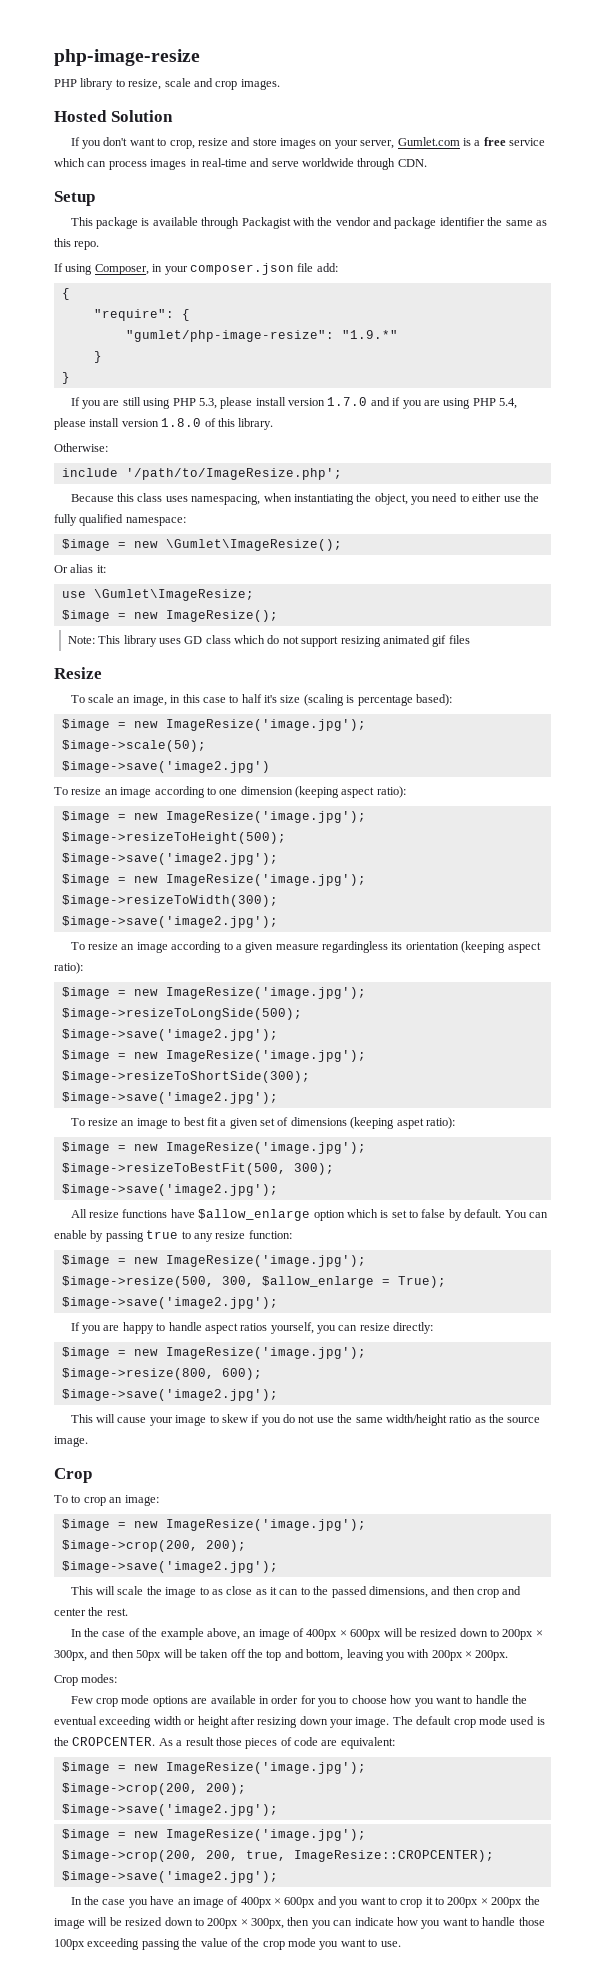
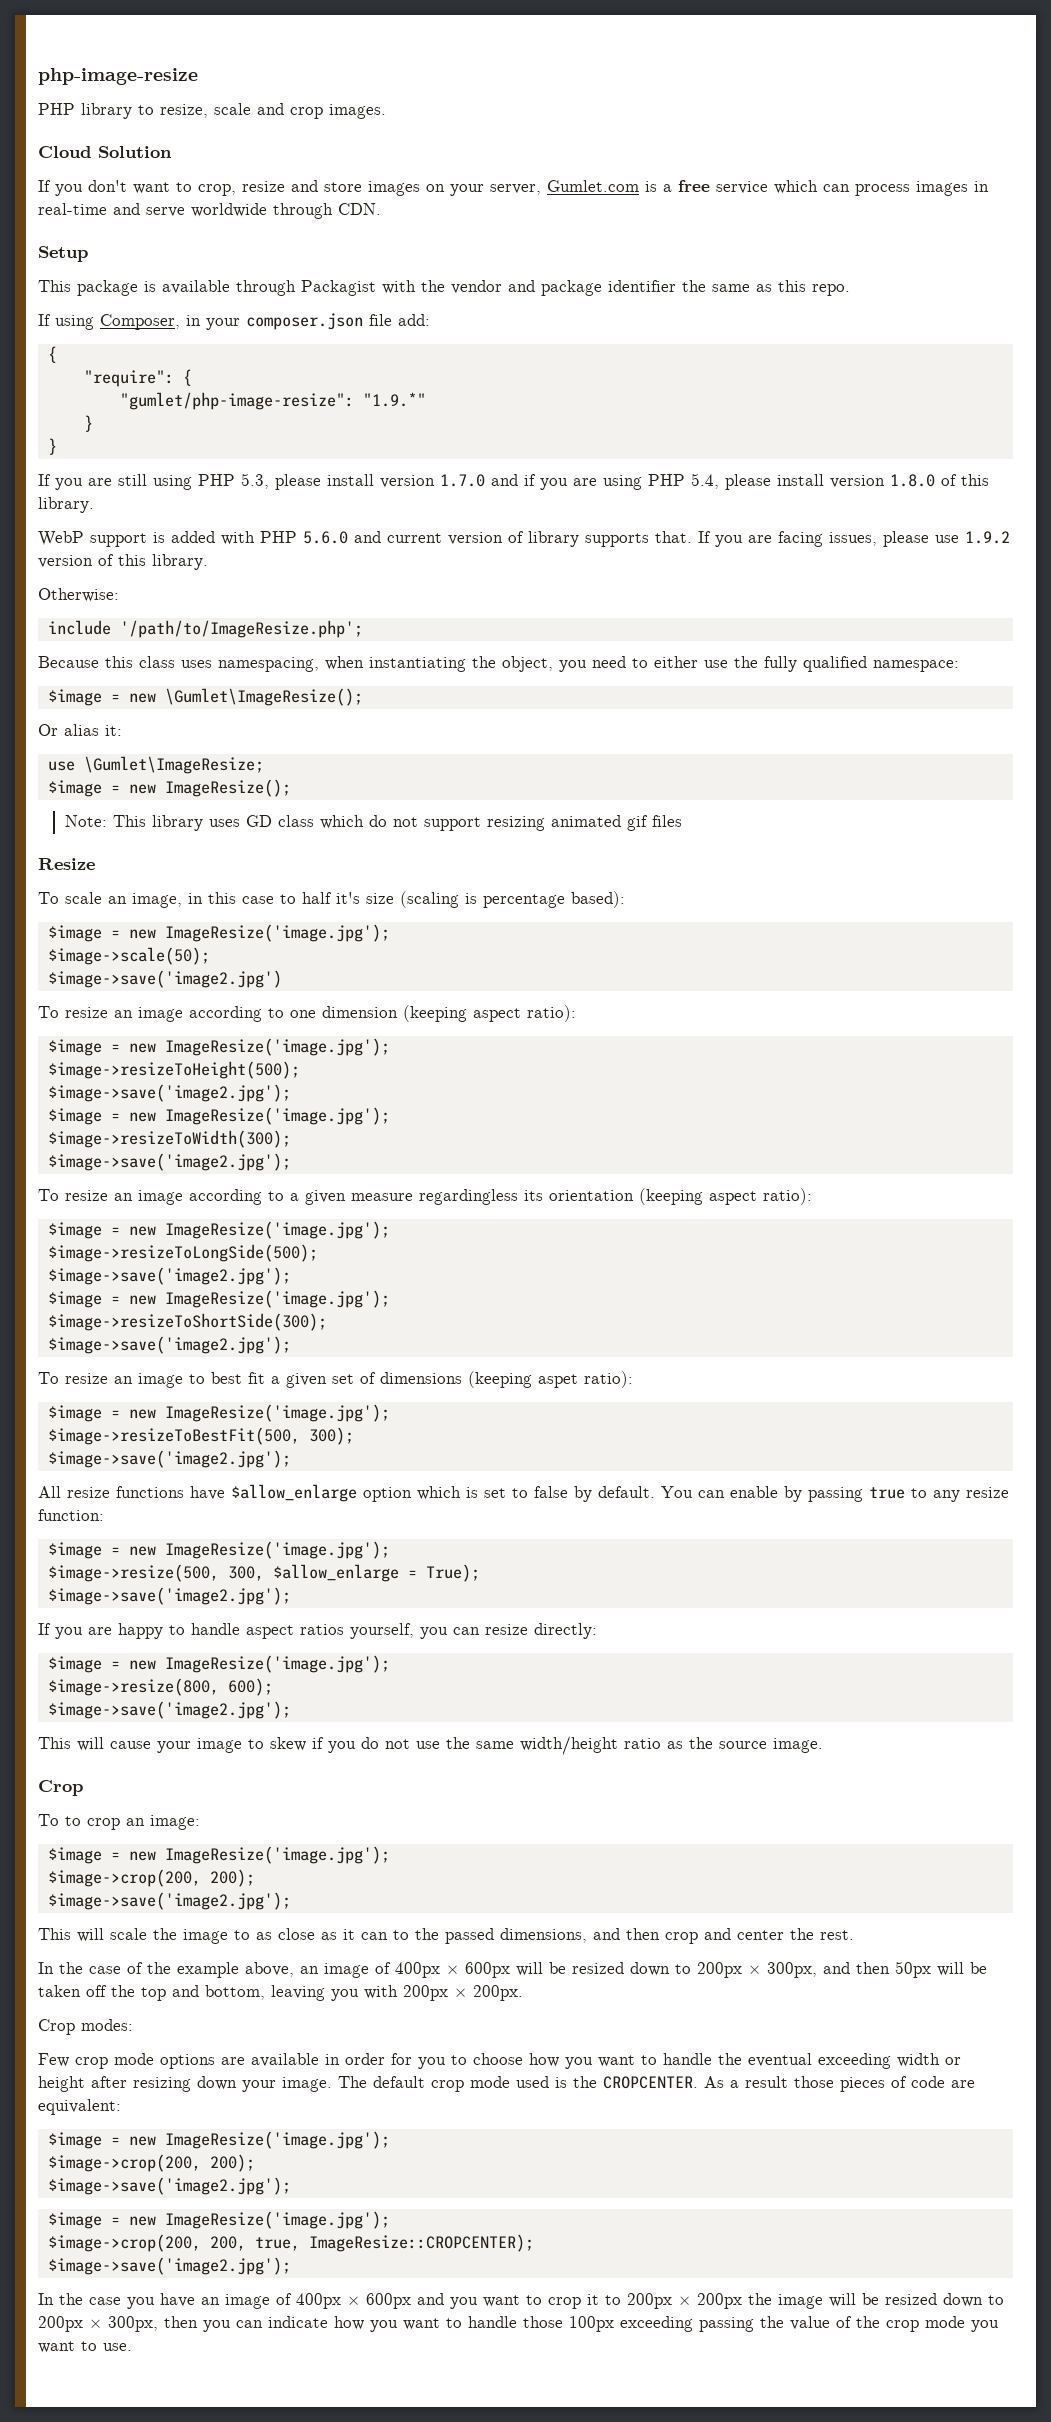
- Hosted Solution
+ Cloud Solution
+ WebP support is added with PHP 5.6.0 and current version of library supports that. If you are facing issues, please use 1.9.2 version of this library.

